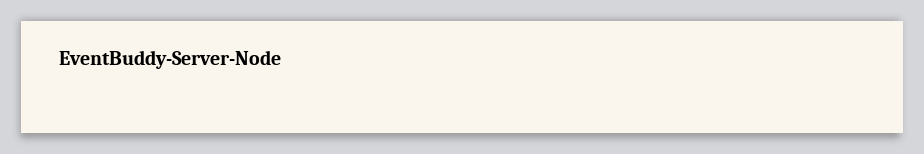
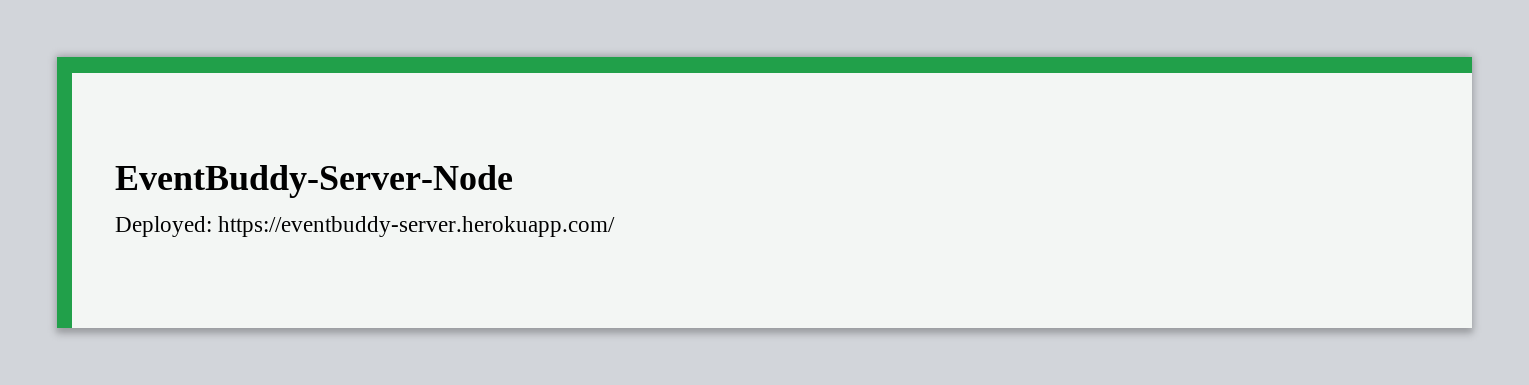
+ Deployed: https://eventbuddy-server.herokuapp.com/

